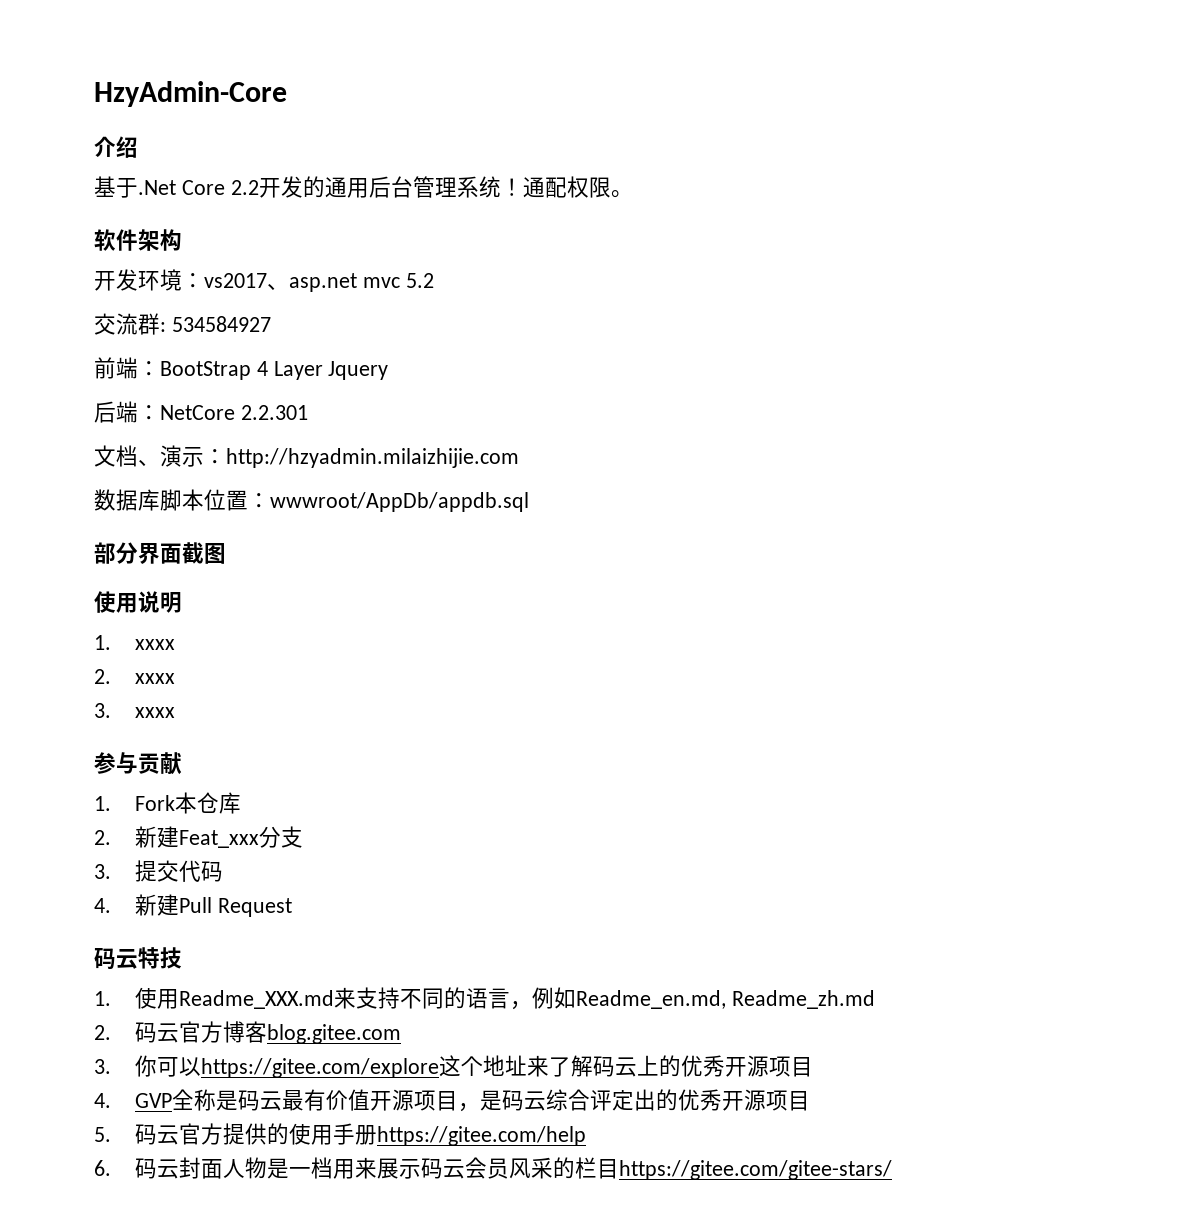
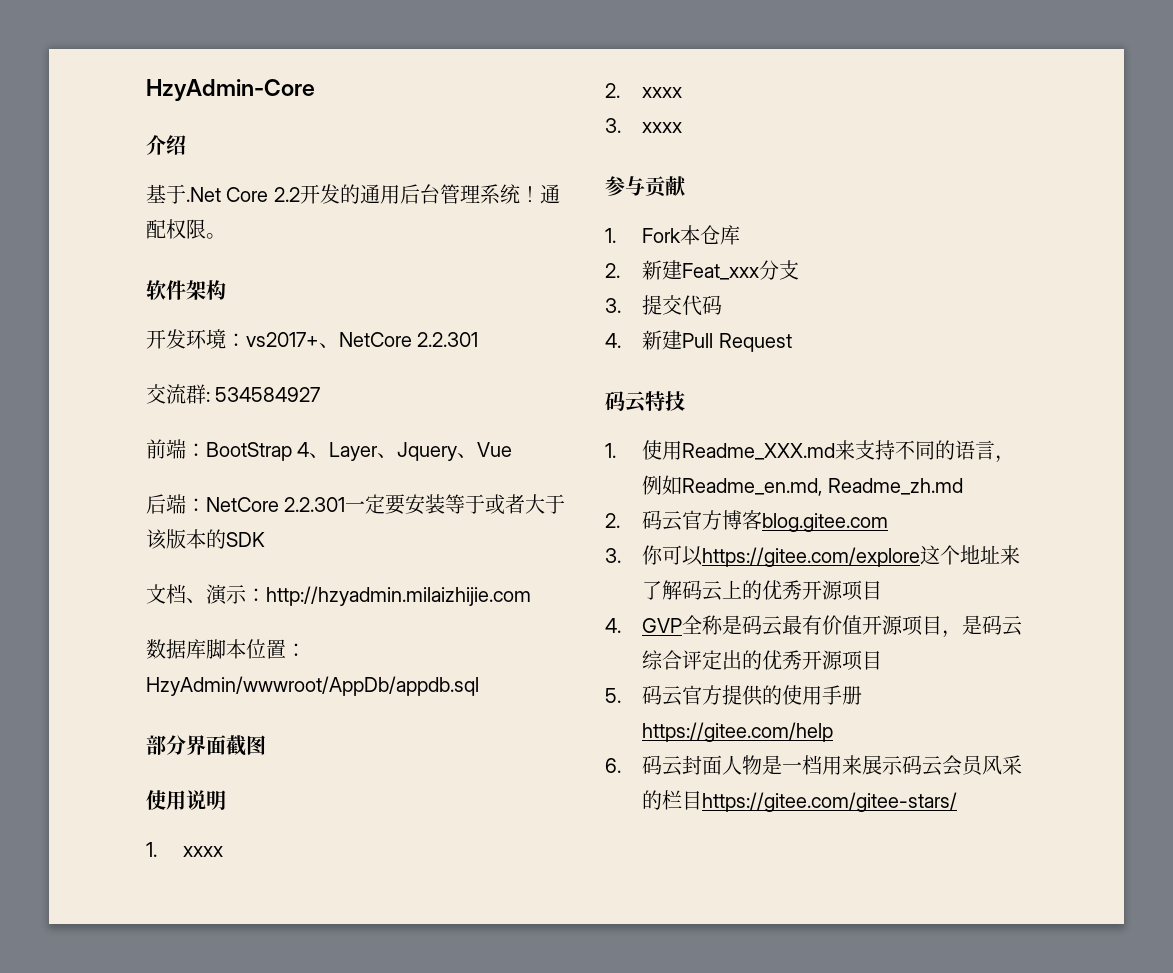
- 开发环境：vs2017、asp.net mvc 5.2
+ 开发环境：vs2017+、NetCore 2.2.301
- 前端：BootStrap 4 Layer Jquery
+ 前端：BootStrap 4、Layer、Jquery、Vue
- 后端：NetCore 2.2.301
+ 后端：NetCore 2.2.301一定要安装等于或者大于该版本的SDK
- 数据库脚本位置：wwwroot/AppDb/appdb.sql
+ 数据库脚本位置：HzyAdmin/wwwroot/AppDb/appdb.sql

